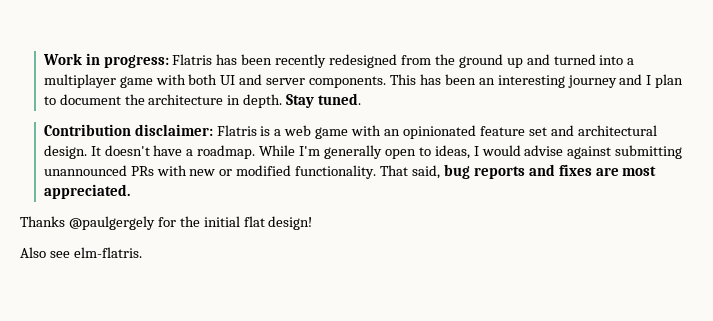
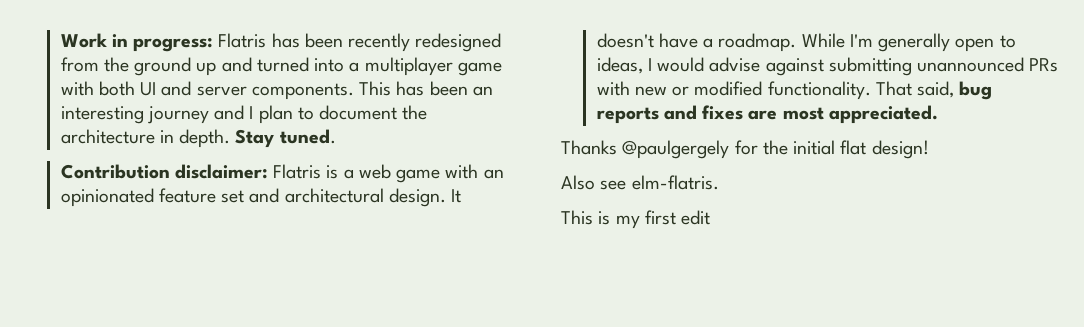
+ This is my first edit

